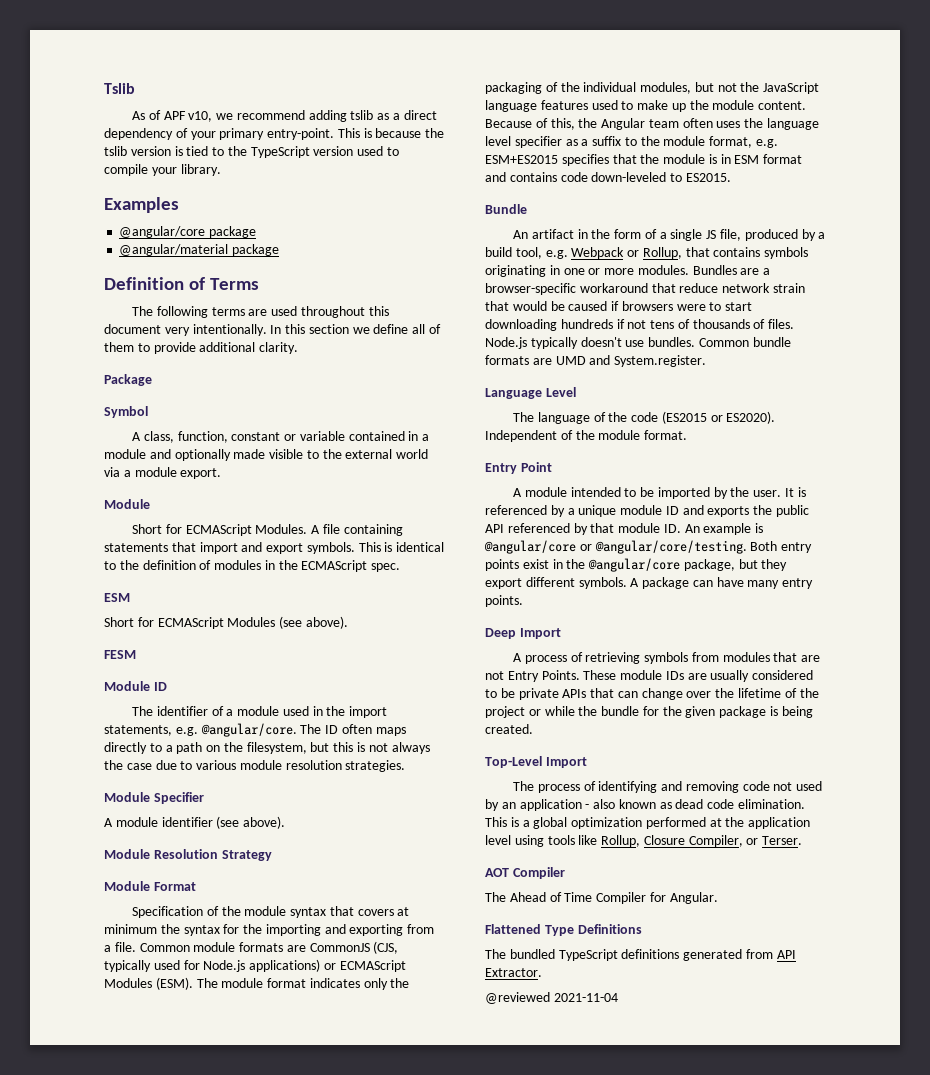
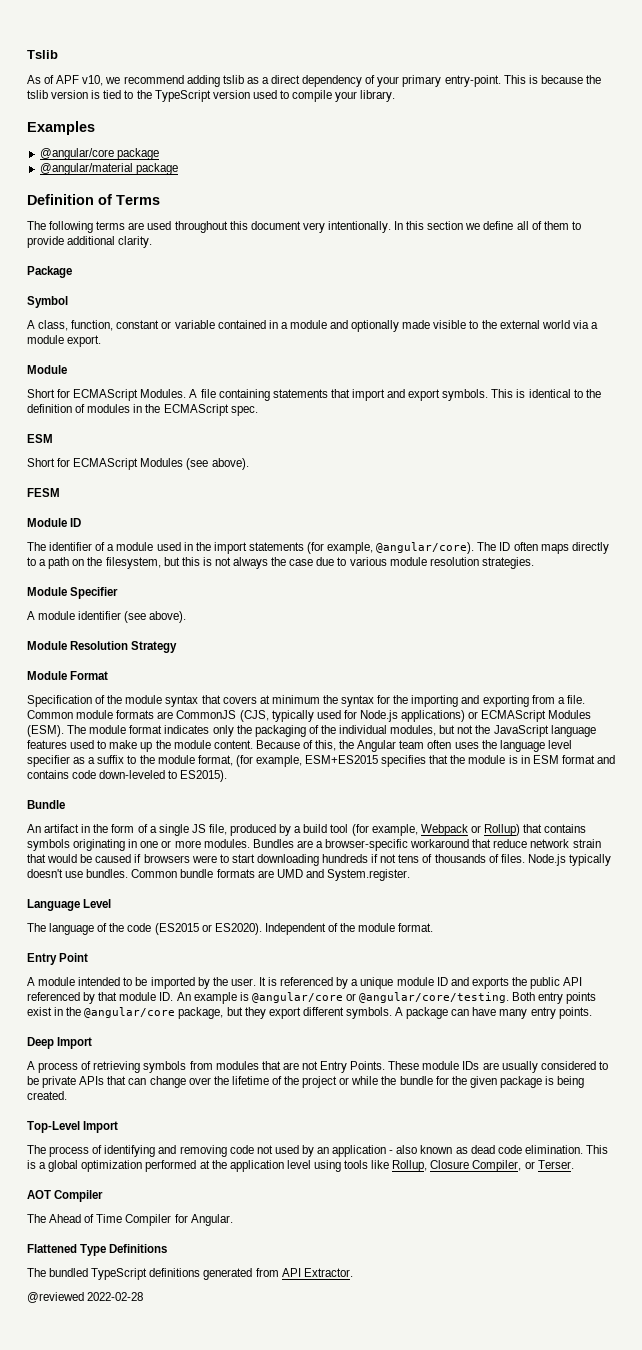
- The identifier of a module used in the import statements, e.g. @angular/core.
+ The identifier of a module used in the import statements (for example, @angular/core).
- Because of this, the Angular team often uses the language level specifier as a suffix to the module format, e.g. ESM+ES2015 specifies that the module is in ESM format and contains code down-leveled to ES2015.
+ Because of this, the Angular team often uses the language level specifier as a suffix to the module format, (for example, ESM+ES2015 specifies that the module is in ESM format and contains code down-leveled to ES2015).
- An artifact in the form of a single JS file, produced by a build tool, e.g. Webpack or Rollup, that contains symbols originating in one or more modules.
+ An artifact in the form of a single JS file, produced by a build tool (for example, Webpack or Rollup) that contains symbols originating in one or more modules.
- @reviewed 2021-11-04
+ @reviewed 2022-02-28

